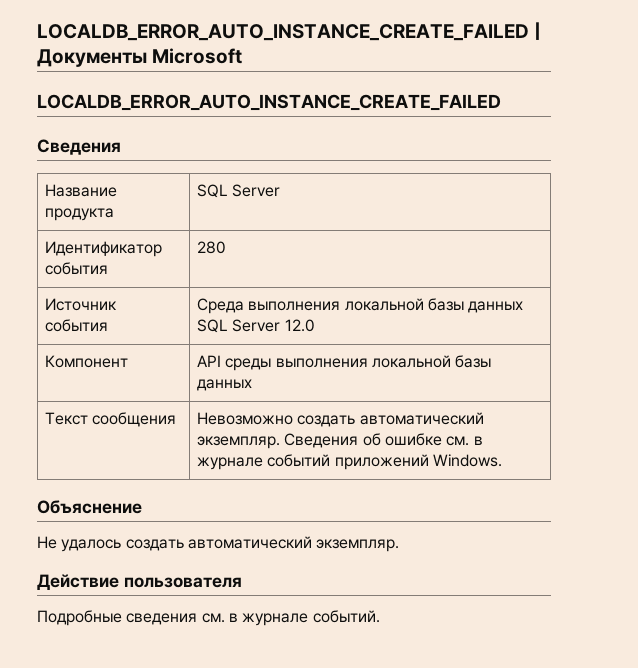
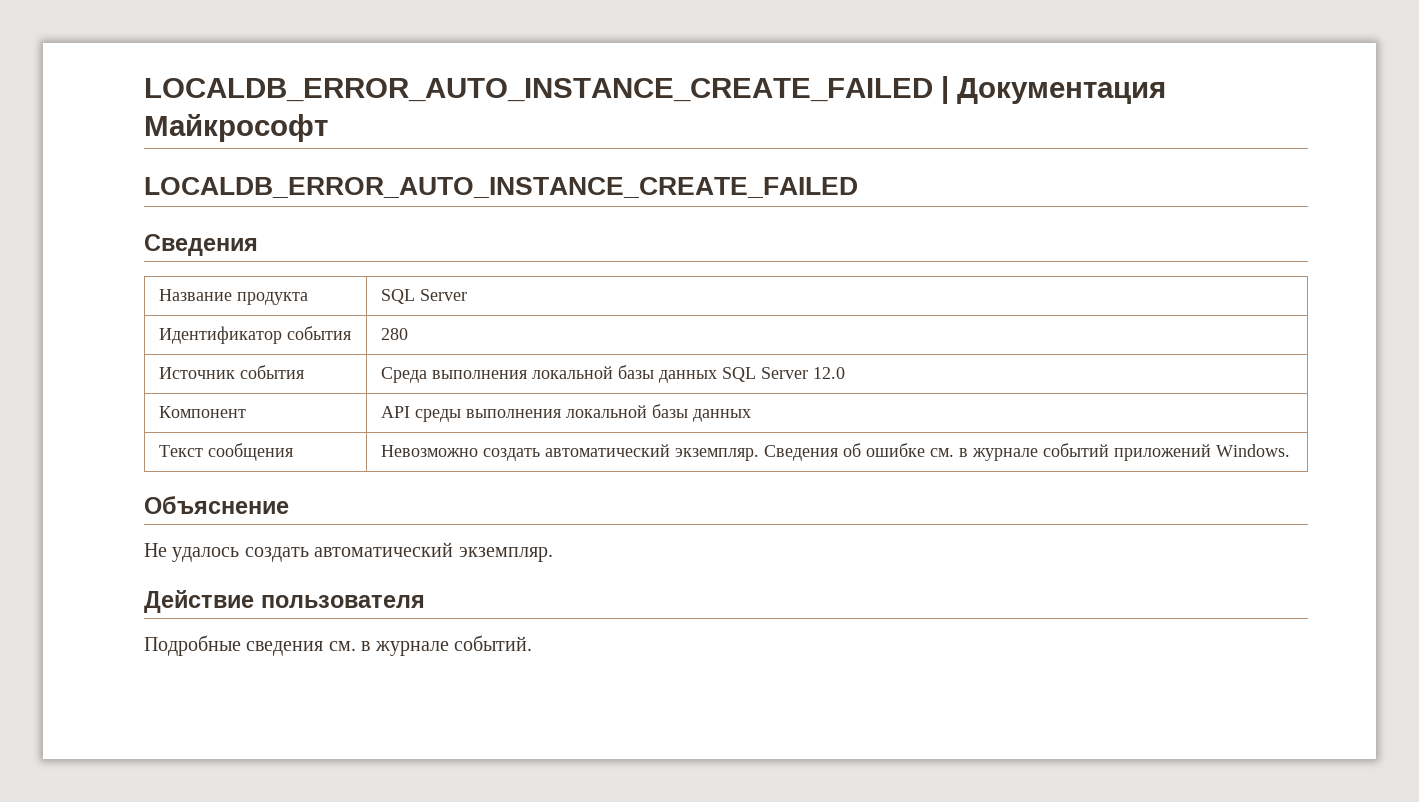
- LOCALDB_ERROR_AUTO_INSTANCE_CREATE_FAILED | Документы Microsoft
+ LOCALDB_ERROR_AUTO_INSTANCE_CREATE_FAILED | Документация Майкрософт

